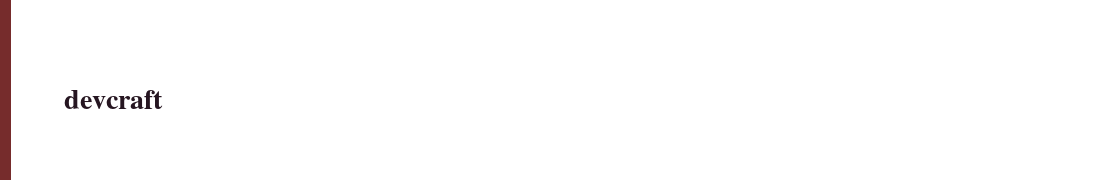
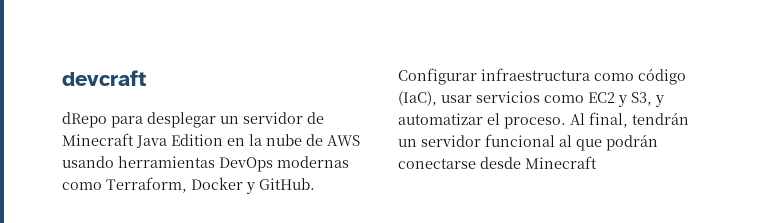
+ dRepo para desplegar un servidor de Minecraft Java Edition en la nube de AWS usando herramientas DevOps modernas como Terraform, Docker y GitHub. Configurar infraestructura como código (IaC), usar servicios como EC2 y S3, y automatizar el proceso. Al final, tendrán un servidor funcional al que podrán conectarse desde Minecraft

